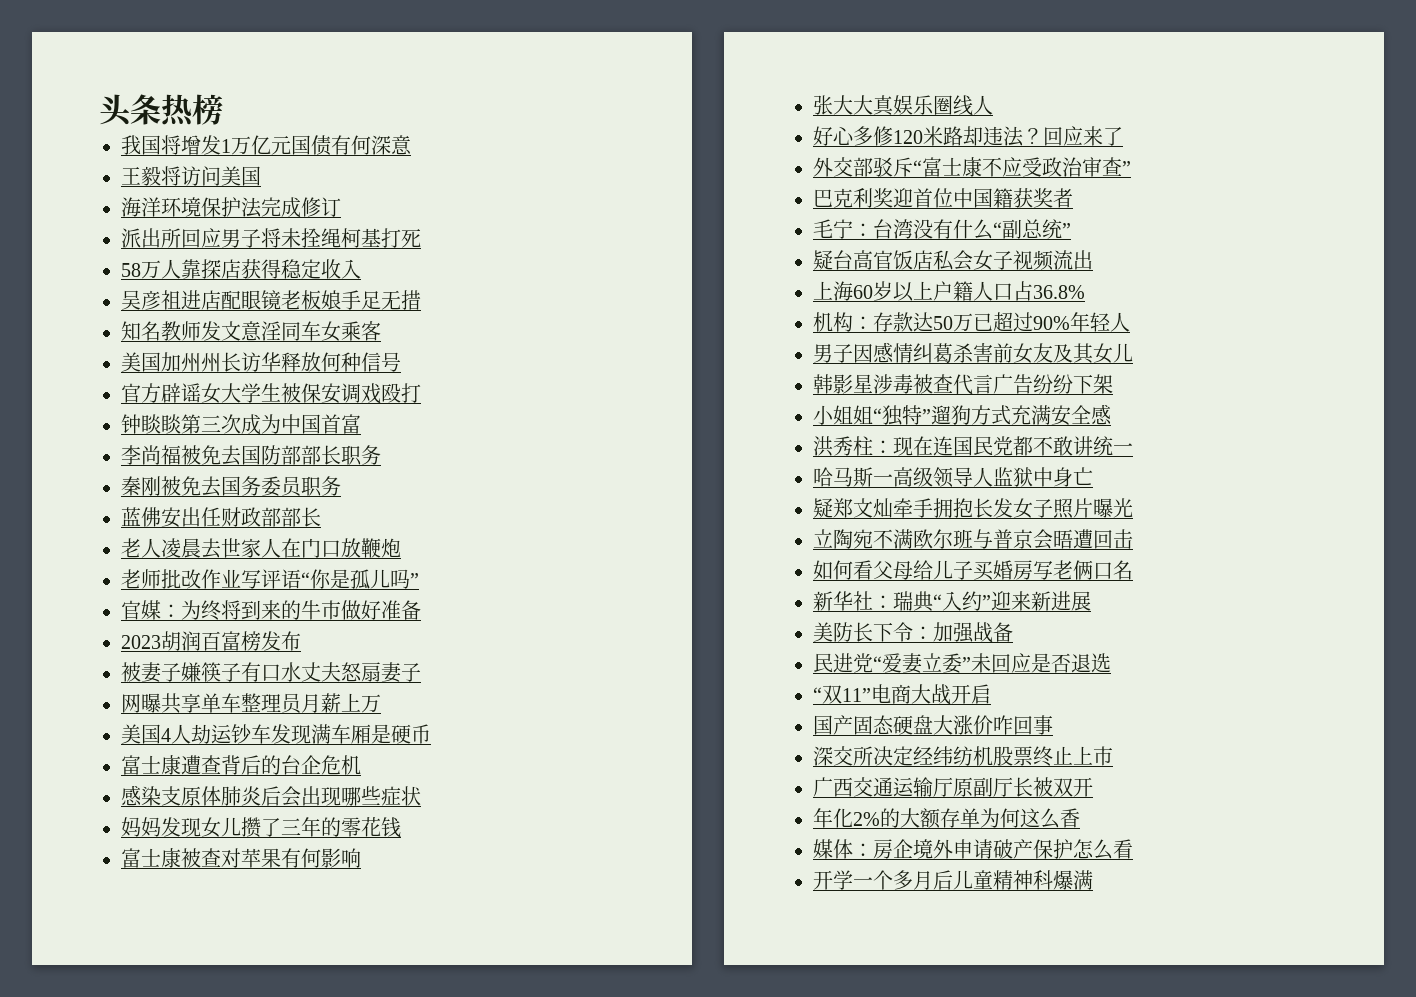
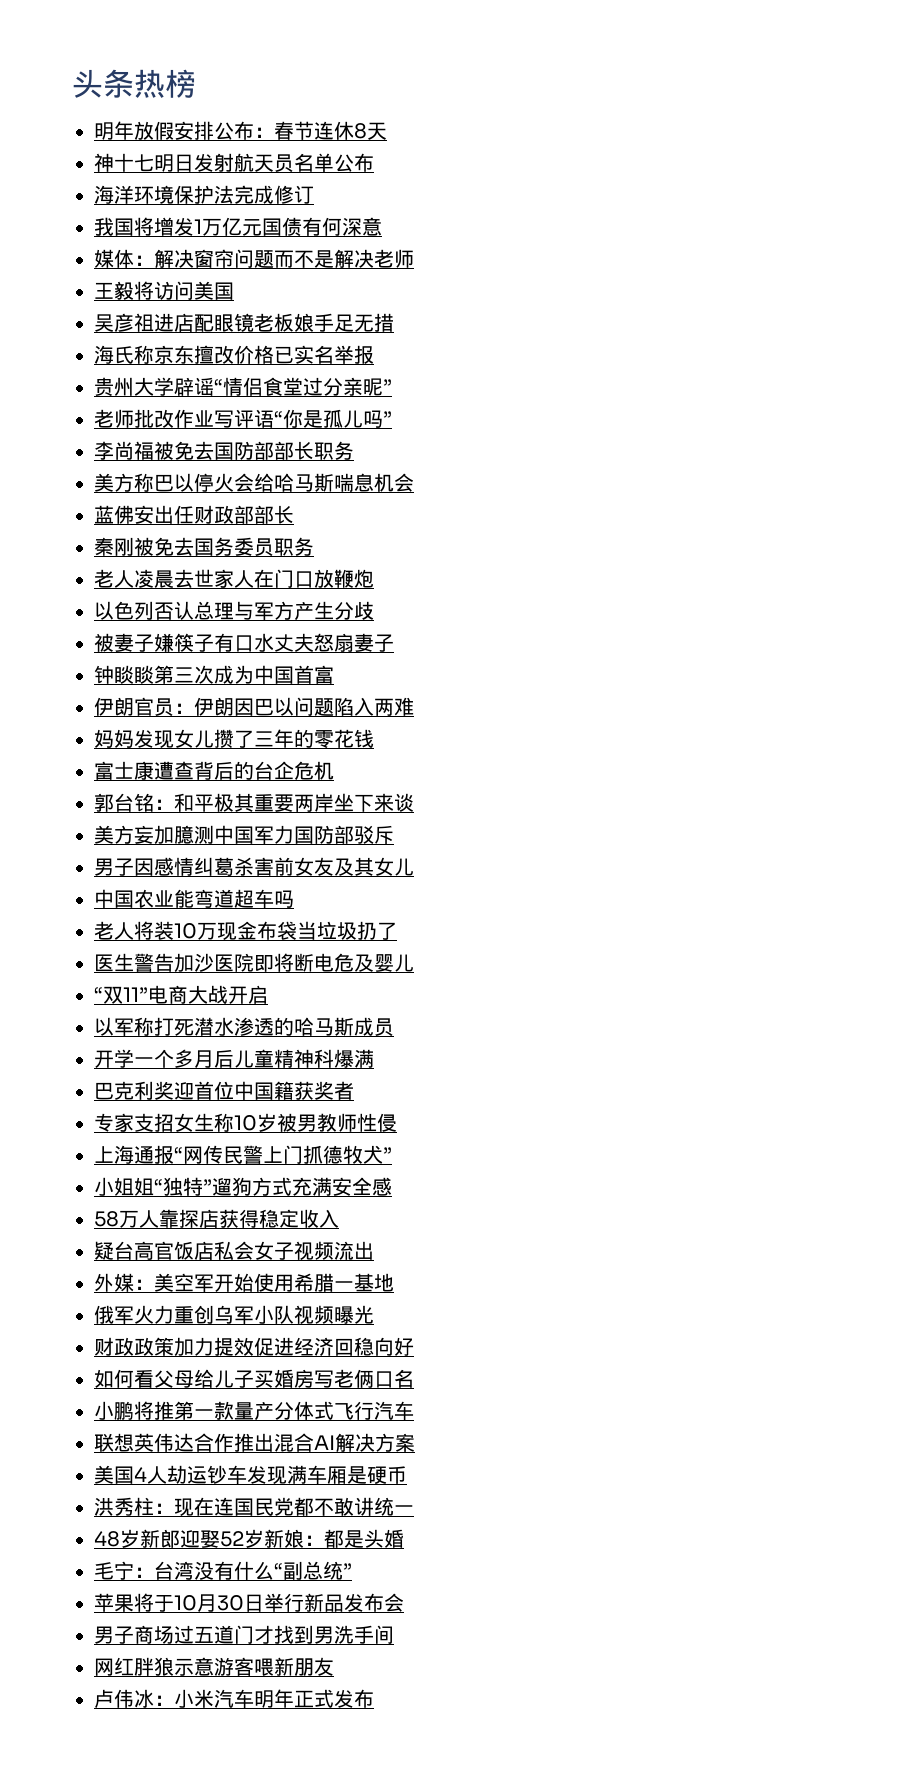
+ 明年放假安排公布：春节连休8天
+ 神十七明日发射航天员名单公布
+ 海洋环境保护法完成修订
+ 媒体：解决窗帘问题而不是解决老师
  王毅将访问美国
- 海洋环境保护法完成修订
- 派出所回应男子将未拴绳柯基打死
- 58万人靠探店获得稳定收入
- 知名教师发文意淫同车女乘客
- 美国加州州长访华释放何种信号
- 官方辟谣女大学生被保安调戏殴打
- 钟睒睒第三次成为中国首富
- 李尚福被免去国防部部长职务
- 秦刚被免去国务委员职务
- 蓝佛安出任财政部部长
- 老人凌晨去世家人在门口放鞭炮
+ 海氏称京东擅改价格已实名举报
+ 贵州大学辟谣“情侣食堂过分亲昵”
- 官媒：为终将到来的牛市做好准备
- 2023胡润百富榜发布
+ 李尚福被免去国防部部长职务
+ 美方称巴以停火会给哈马斯喘息机会
+ 蓝佛安出任财政部部长
+ 秦刚被免去国务委员职务
+ 老人凌晨去世家人在门口放鞭炮
+ 以色列否认总理与军方产生分歧
- 网曝共享单车整理员月薪上万
- 美国4人劫运钞车发现满车厢是硬币
- 富士康遭查背后的台企危机
- 感染支原体肺炎后会出现哪些症状
+ 钟睒睒第三次成为中国首富
+ 伊朗官员：伊朗因巴以问题陷入两难
- 富士康被查对苹果有何影响
- 张大大真娱乐圈线人
- 好心多修120米路却违法？回应来了
- 外交部驳斥“富士康不应受政治审查”
- 巴克利奖迎首位中国籍获奖者
- 毛宁：台湾没有什么“副总统”
- 疑台高官饭店私会女子视频流出
- 上海60岁以上户籍人口占36.8%
- 机构：存款达50万已超过90%年轻人
+ 富士康遭查背后的台企危机
+ 郭台铭：和平极其重要两岸坐下来谈
+ 美方妄加臆测中国军力国防部驳斥
- 韩影星涉毒被查代言广告纷纷下架
+ 中国农业能弯道超车吗
+ 老人将装10万现金布袋当垃圾扔了
+ 医生警告加沙医院即将断电危及婴儿
+ “双11”电商大战开启
+ 以军称打死潜水渗透的哈马斯成员
+ 开学一个多月后儿童精神科爆满
+ 巴克利奖迎首位中国籍获奖者
+ 专家支招女生称10岁被男教师性侵
+ 上海通报“网传民警上门抓德牧犬”
- 洪秀柱：现在连国民党都不敢讲统一
- 哈马斯一高级领导人监狱中身亡
- 疑郑文灿牵手拥抱长发女子照片曝光
- 立陶宛不满欧尔班与普京会晤遭回击
+ 58万人靠探店获得稳定收入
+ 疑台高官饭店私会女子视频流出
+ 外媒：美空军开始使用希腊一基地
+ 俄军火力重创乌军小队视频曝光
+ 财政政策加力提效促进经济回稳向好
- 新华社：瑞典“入约”迎来新进展
- 美防长下令：加强战备
- 民进党“爱妻立委”未回应是否退选
- “双11”电商大战开启
- 国产固态硬盘大涨价咋回事
- 深交所决定经纬纺机股票终止上市
- 广西交通运输厅原副厅长被双开
- 年化2%的大额存单为何这么香
- 媒体：房企境外申请破产保护怎么看
- 开学一个多月后儿童精神科爆满
+ 小鹏将推第一款量产分体式飞行汽车
+ 联想英伟达合作推出混合AI解决方案
+ 美国4人劫运钞车发现满车厢是硬币
+ 洪秀柱：现在连国民党都不敢讲统一
+ 48岁新郎迎娶52岁新娘：都是头婚
+ 毛宁：台湾没有什么“副总统”
+ 苹果将于10月30日举行新品发布会
+ 男子商场过五道门才找到男洗手间
+ 网红胖狼示意游客喂新朋友
+ 卢伟冰：小米汽车明年正式发布

